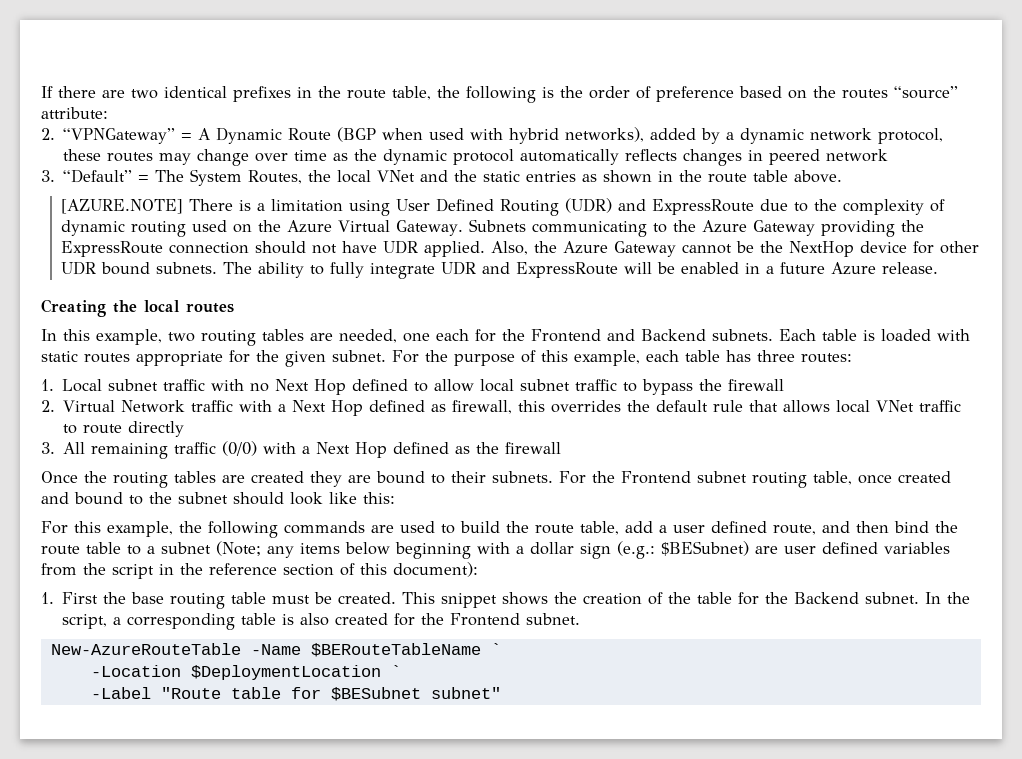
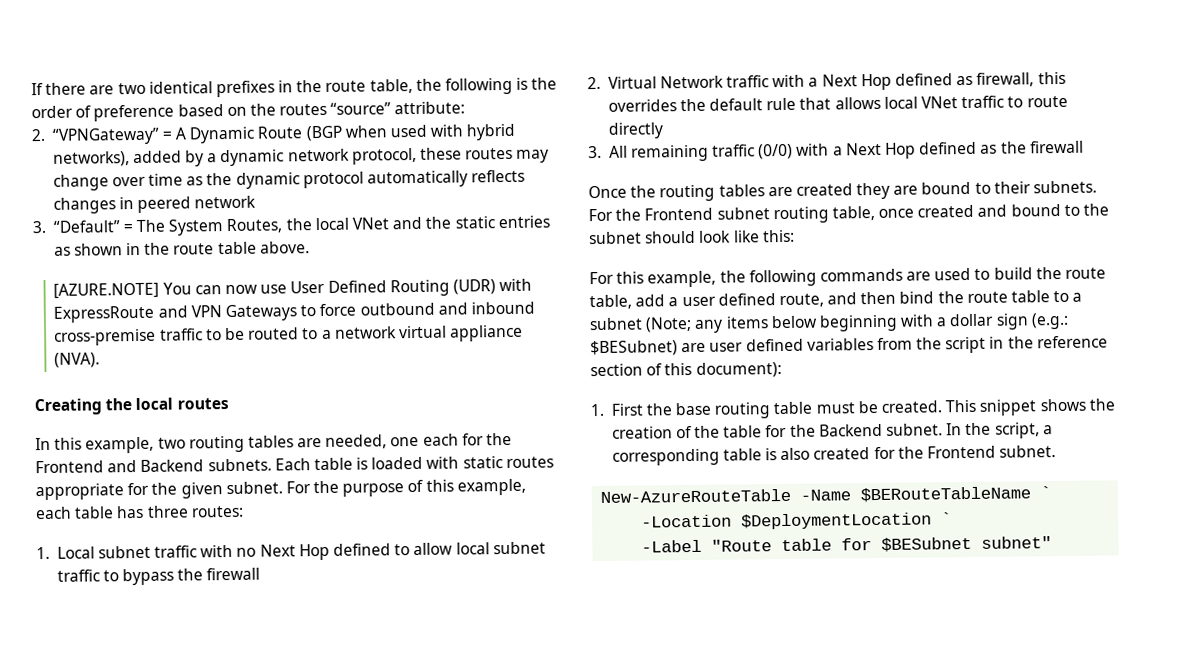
- [AZURE.NOTE] There is a limitation using User Defined Routing (UDR) and ExpressRoute due to the complexity of dynamic routing used on the Azure Virtual Gateway. Subnets communicating to the Azure Gateway providing the ExpressRoute connection should not have UDR applied. Also, the Azure Gateway cannot be the NextHop device for other UDR bound subnets. The ability to fully integrate UDR and ExpressRoute will be enabled in a future Azure release.
+ [AZURE.NOTE] You can now use User Defined Routing (UDR) with ExpressRoute and VPN Gateways to force outbound and inbound cross-premise traffic to be routed to a network virtual appliance (NVA).

